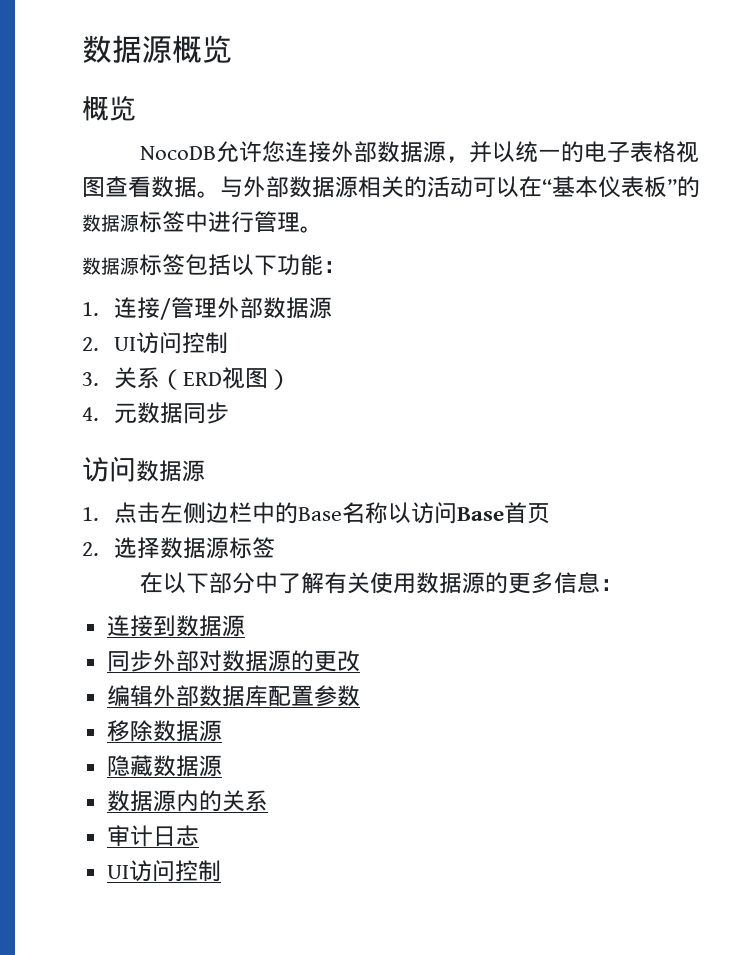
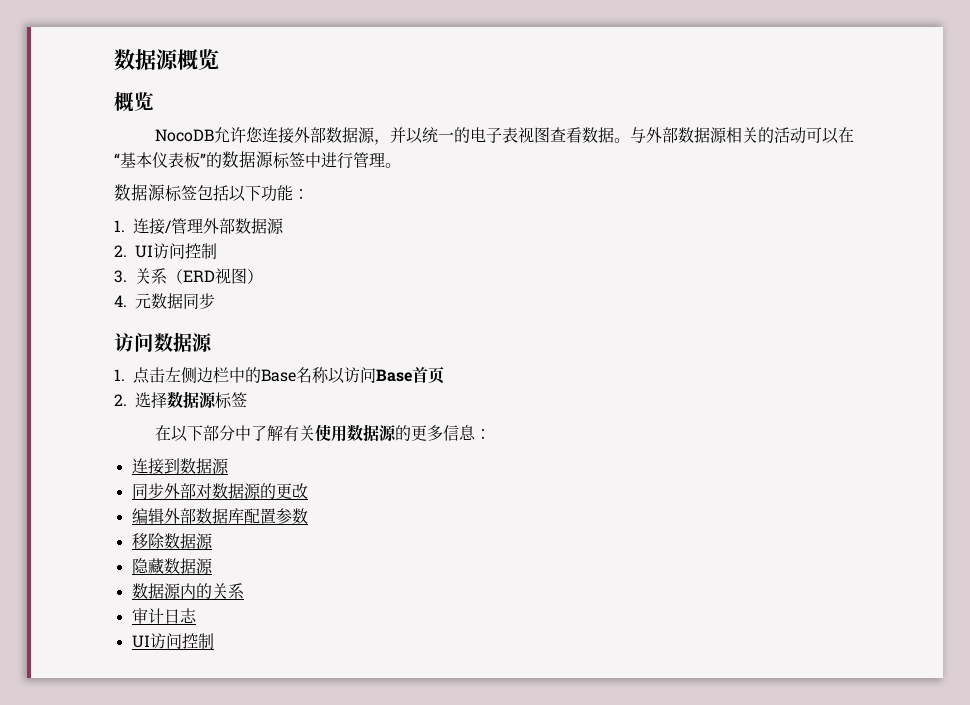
- NocoDB允许您连接外部数据源，并以统一的电子表格视图查看数据。
+ NocoDB允许您连接外部数据源，并以统一的电子表视图查看数据。

